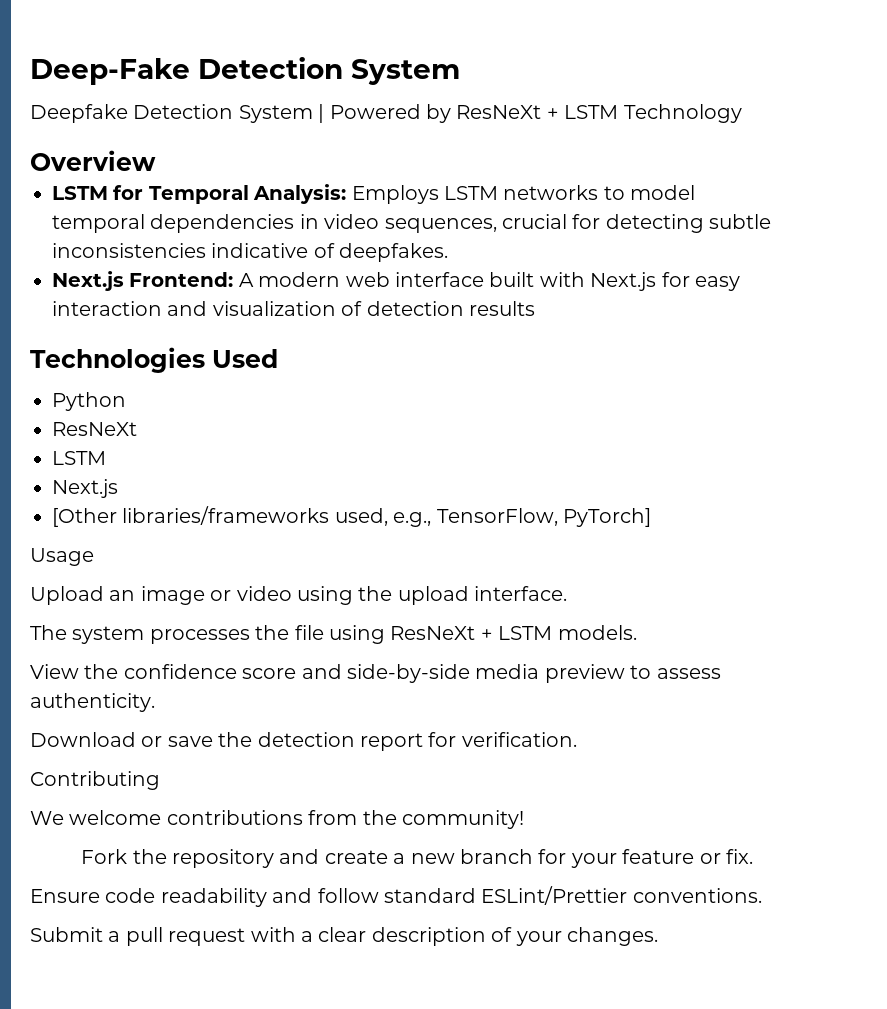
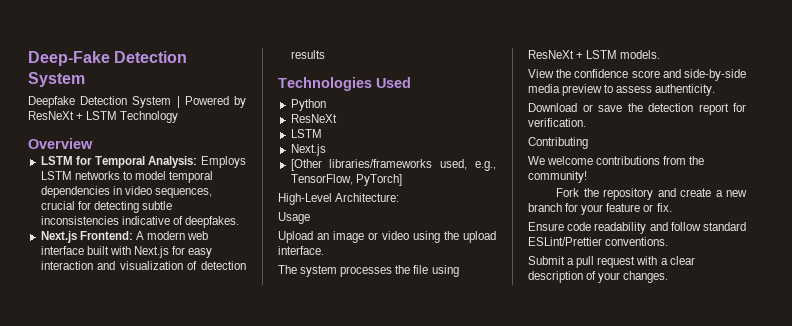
+ High-Level Architecture:

